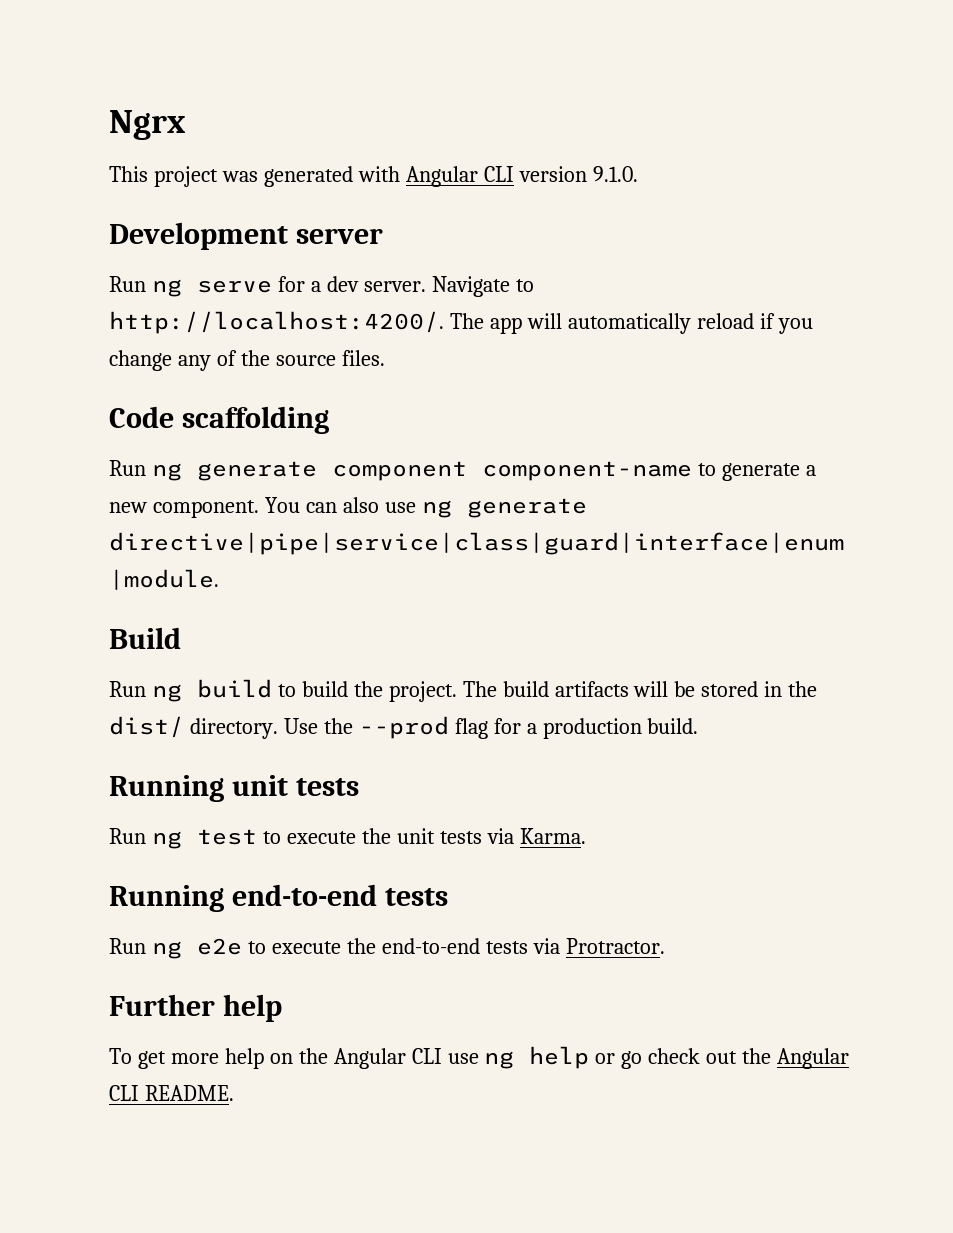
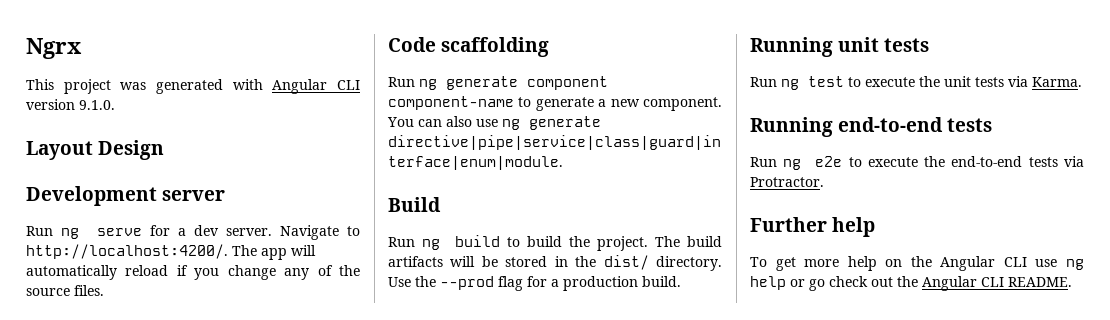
+ Layout Design

